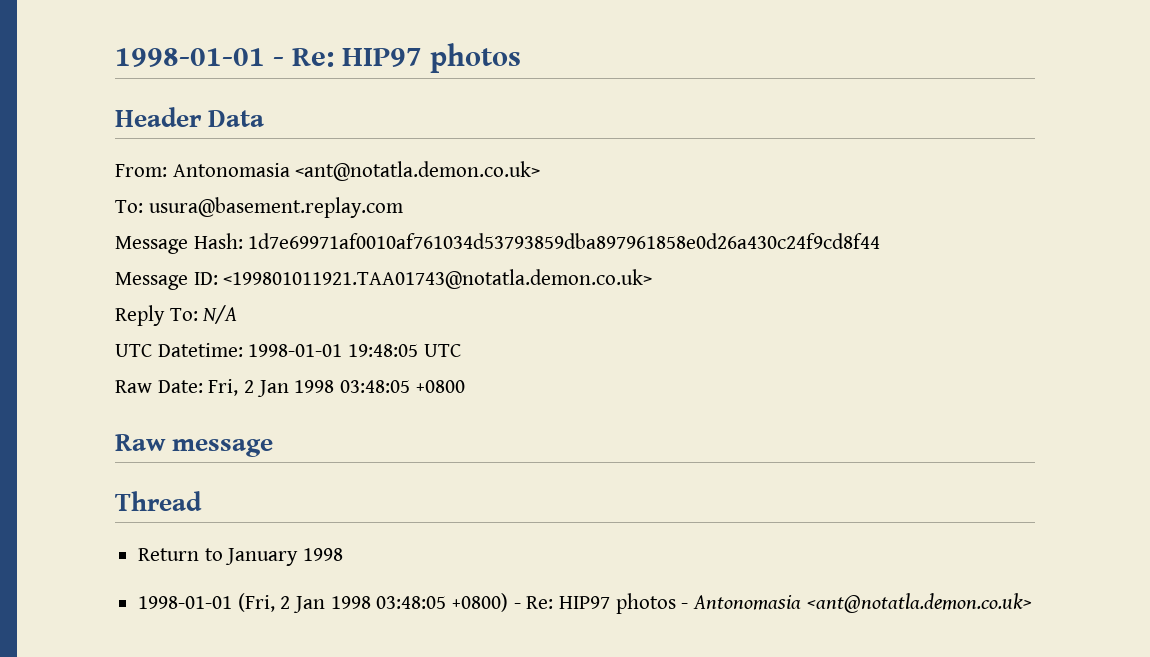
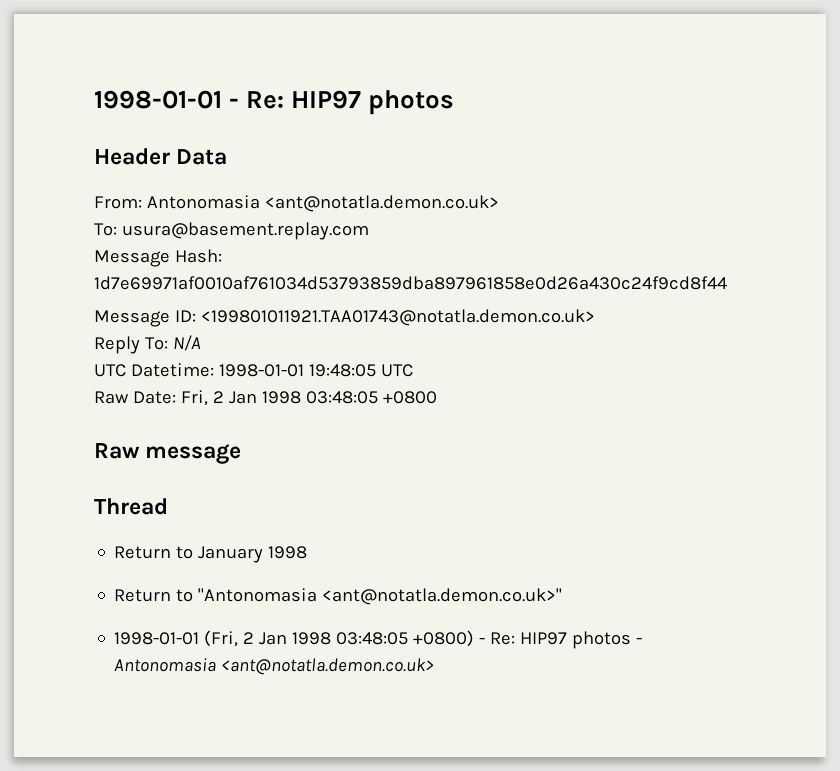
+ Return to "Antonomasia <ant@notatla.demon.co.uk>"

